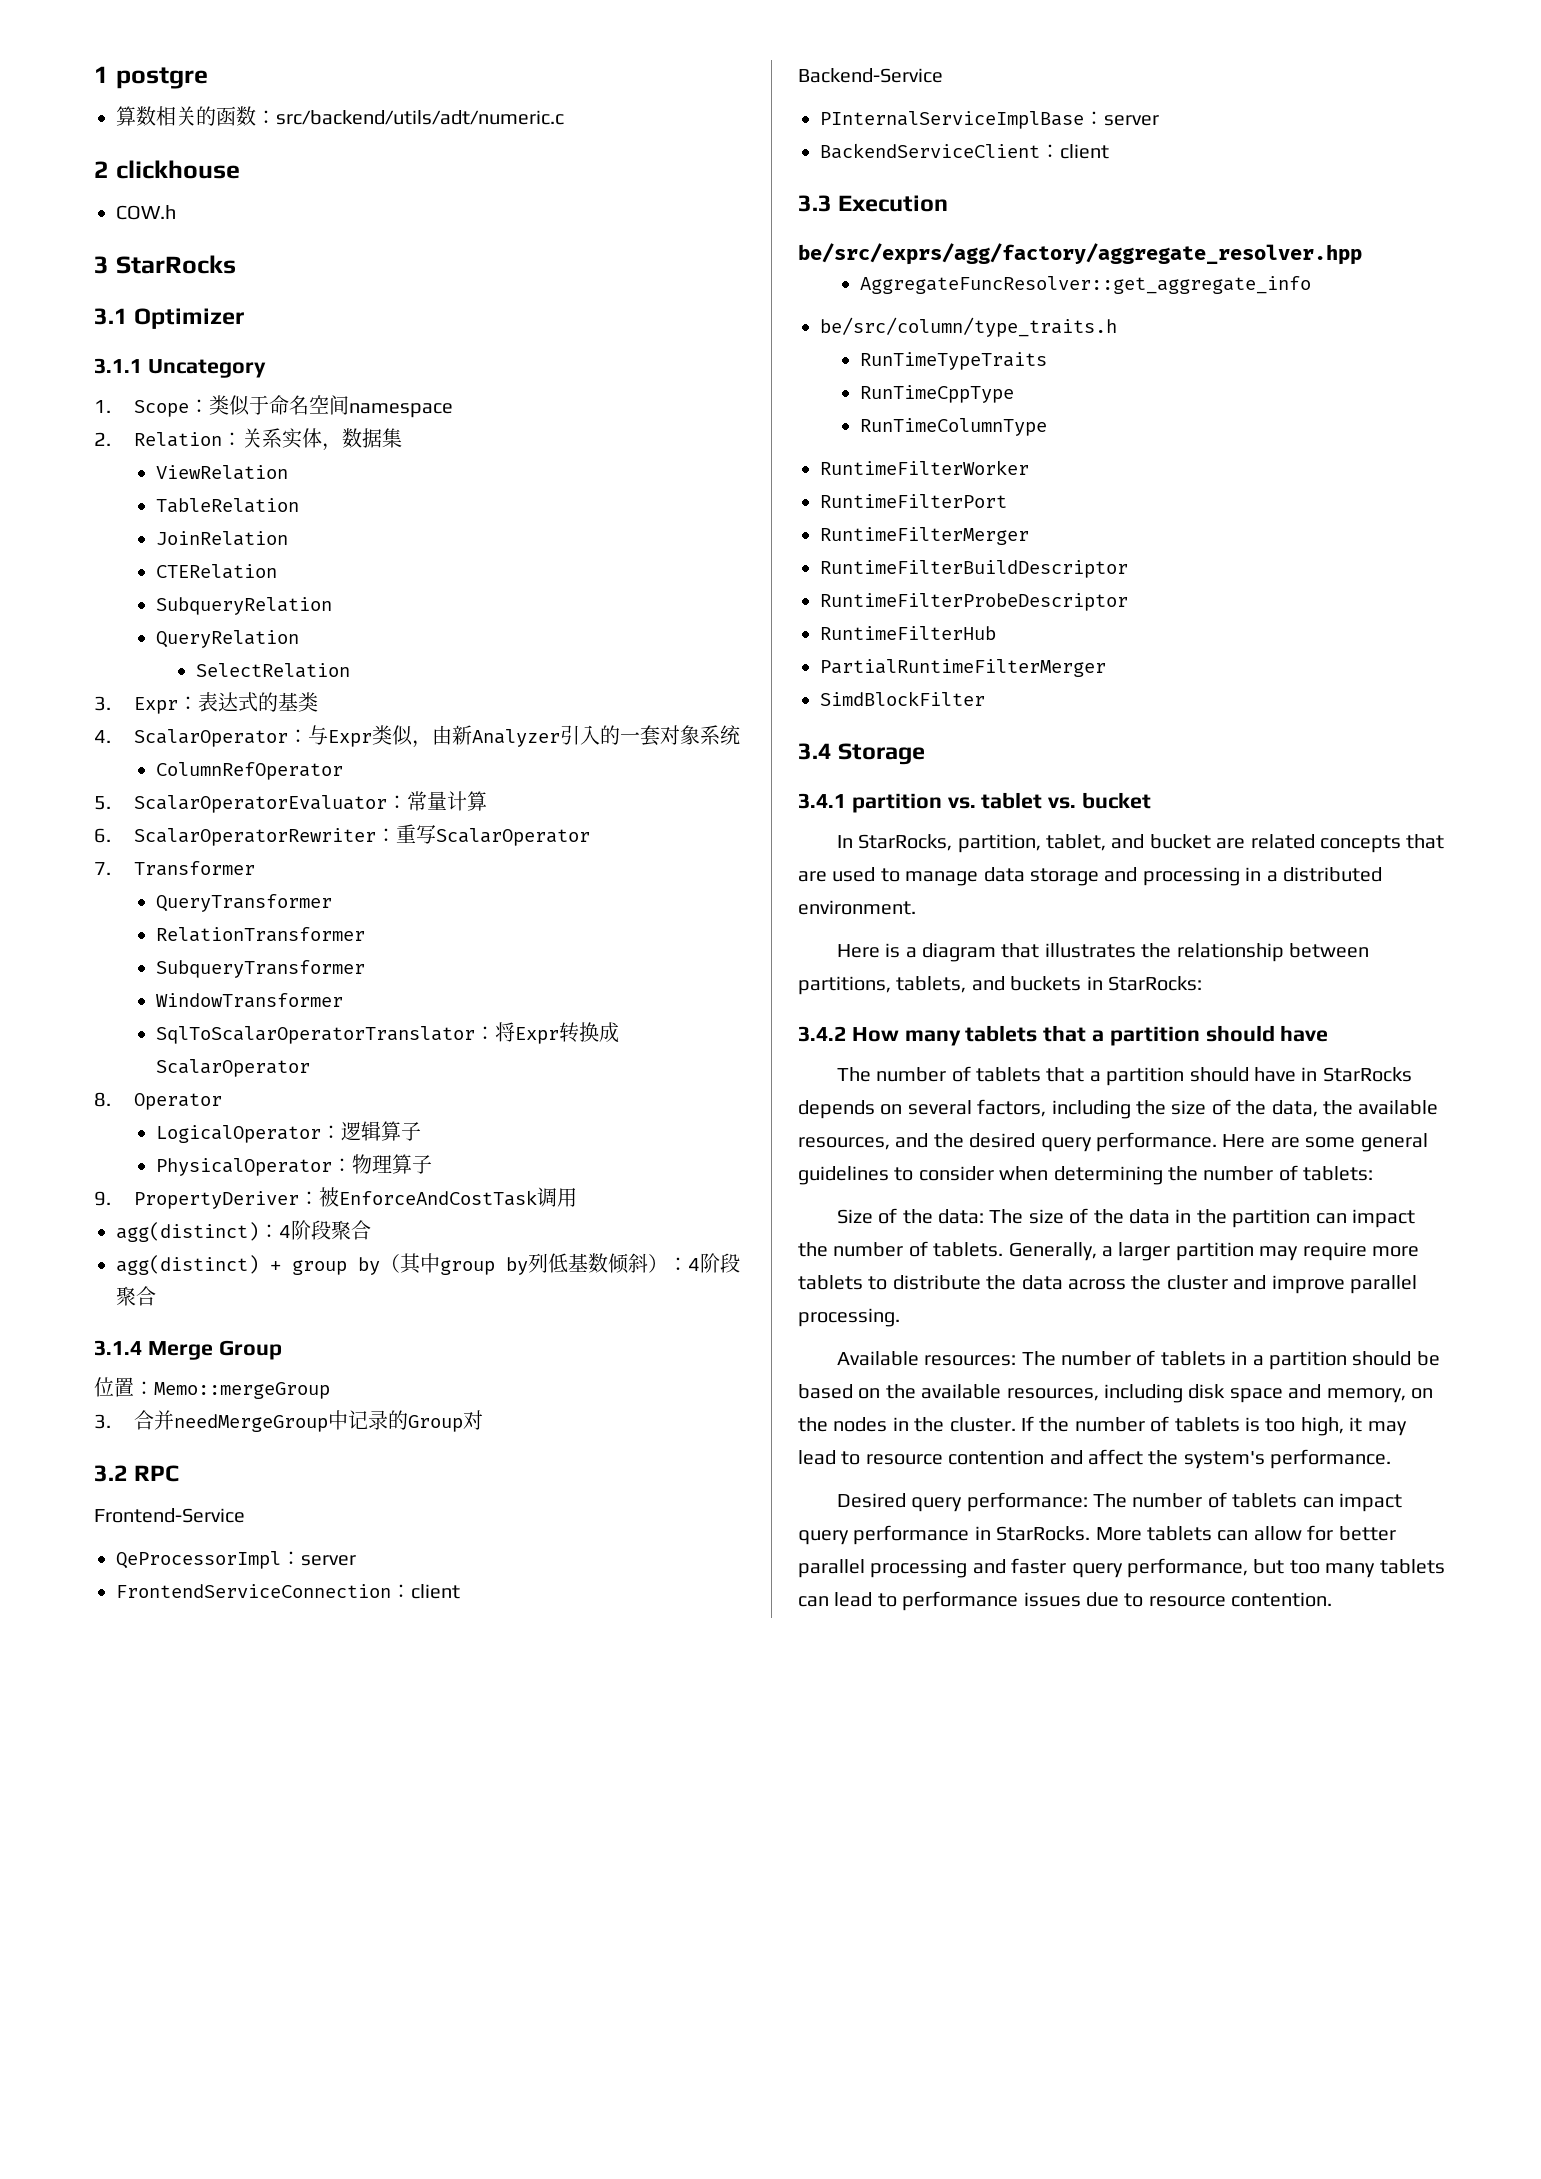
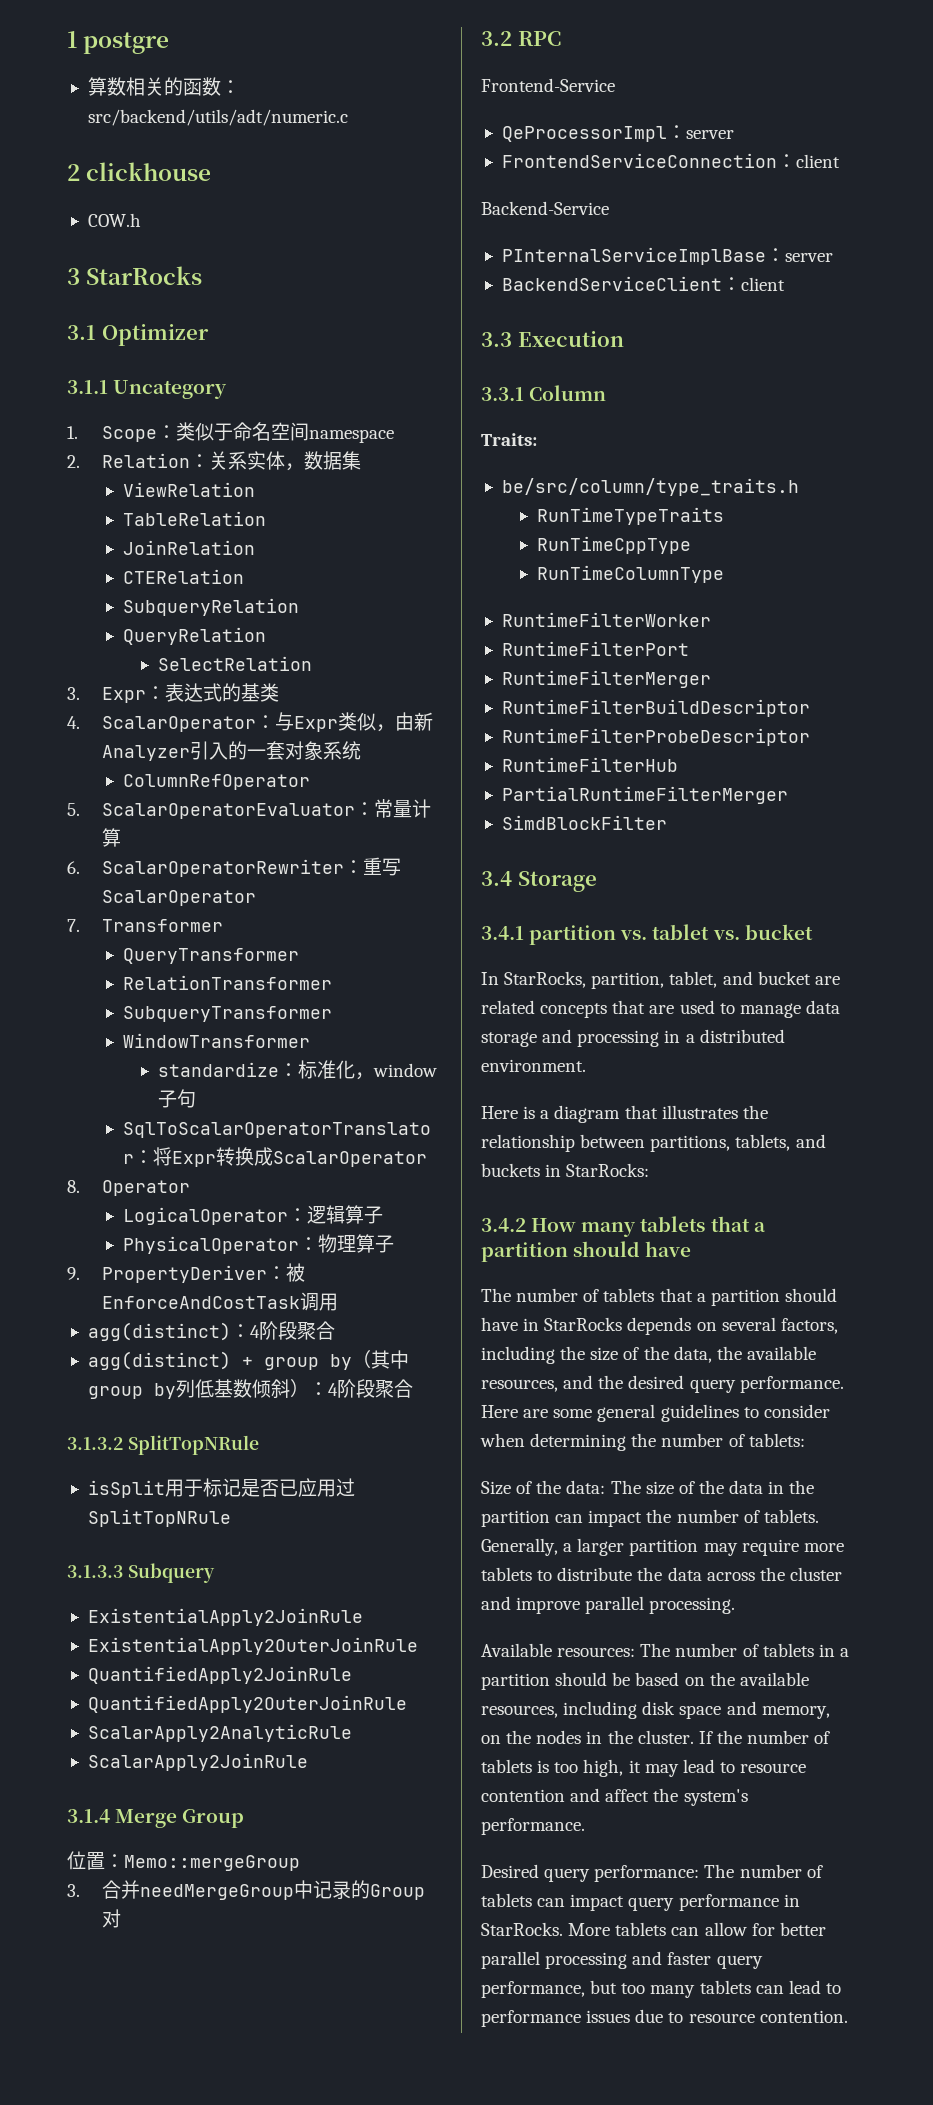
+ standardize：标准化，window子句
+ 3.1.3.2 SplitTopNRule
+ isSplit用于标记是否已应用过SplitTopNRule
+ 3.1.3.3 Subquery
+ ExistentialApply2JoinRule
+ ExistentialApply2OuterJoinRule
+ QuantifiedApply2JoinRule
+ QuantifiedApply2OuterJoinRule
+ ScalarApply2AnalyticRule
+ ScalarApply2JoinRule
- be/src/exprs/agg/factory/aggregate_resolver.hpp
- AggregateFuncResolver::get_aggregate_info
+ 3.3.1 Column
+ Traits:

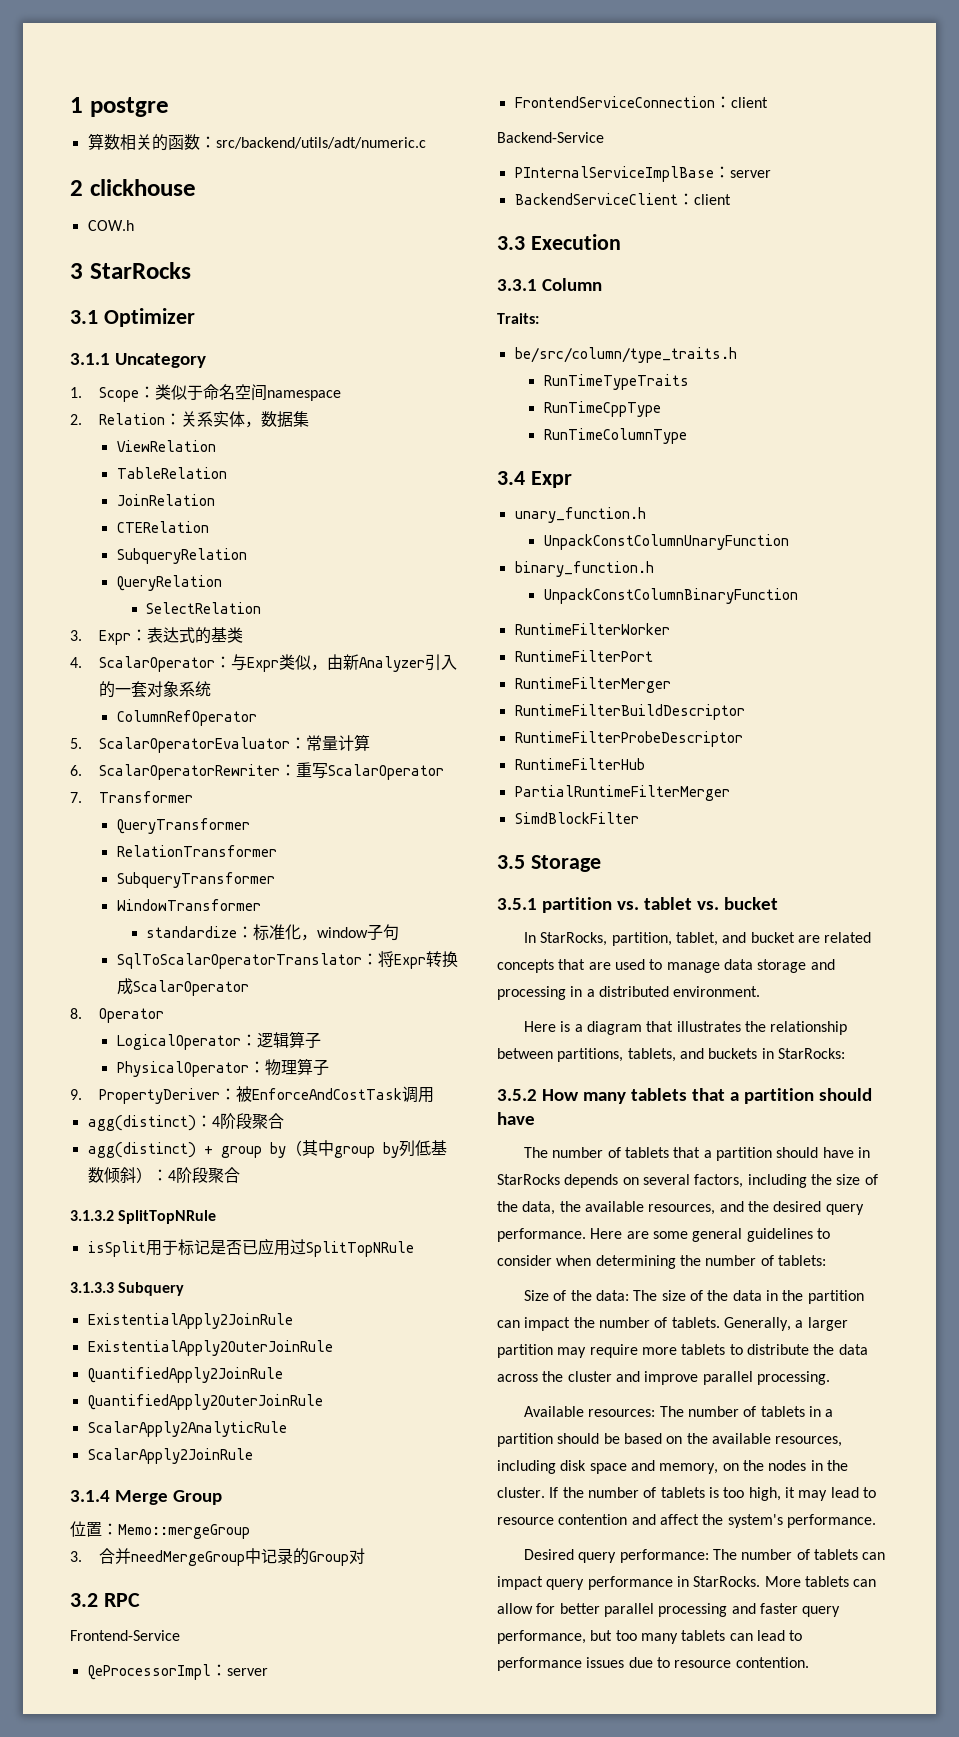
+ 3.4 Expr
+ unary_function.h
+ UnpackConstColumnUnaryFunction
+ binary_function.h
+ UnpackConstColumnBinaryFunction
- 3.4 Storage
+ 3.5 Storage
- 3.4.1 partition vs. tablet vs. bucket
+ 3.5.1 partition vs. tablet vs. bucket
- 3.4.2 How many tablets that a partition should have
+ 3.5.2 How many tablets that a partition should have

